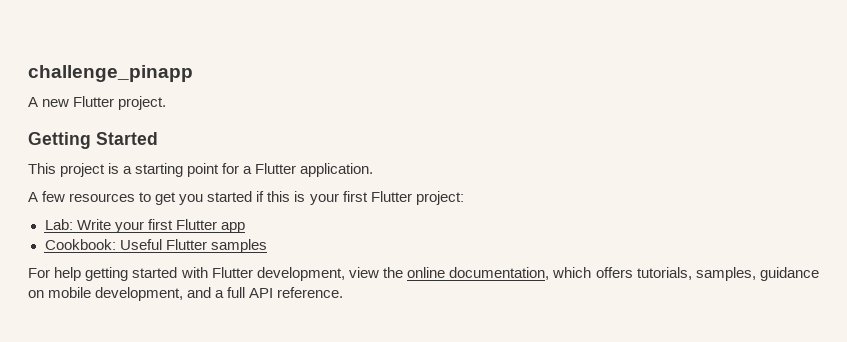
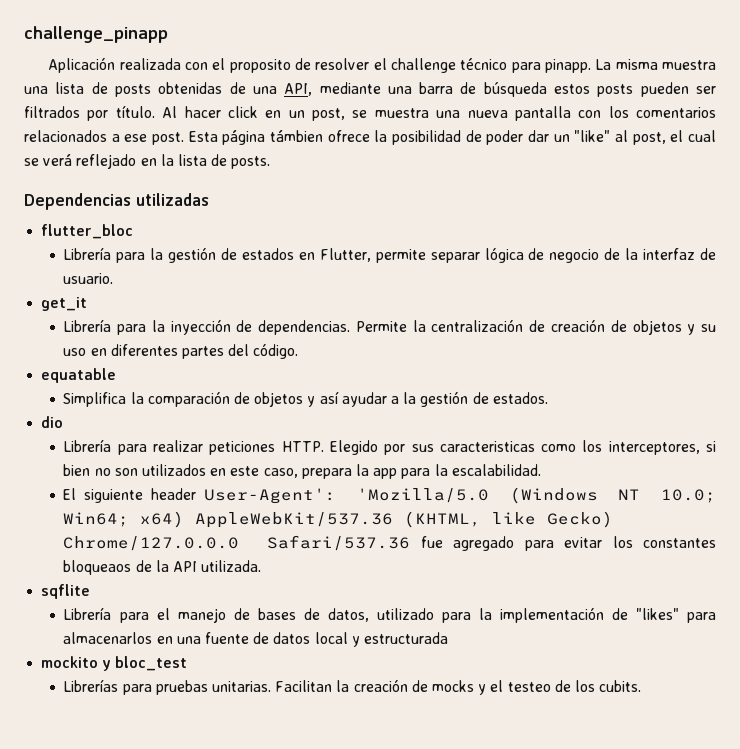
- A new Flutter project.
- Getting Started
- This project is a starting point for a Flutter application.
- A few resources to get you started if this is your first Flutter project:
- Lab: Write your first Flutter app
- Cookbook: Useful Flutter samples
- For help getting started with Flutter development, view the online documentation, which offers tutorials, samples, guidance on mobile development, and a full API reference.
+ Aplicación realizada con el proposito de resolver el challenge técnico para pinapp. La misma muestra una lista de posts obtenidas de una API, mediante una barra de búsqueda estos posts pueden ser filtrados por título. Al hacer click en un post, se muestra una nueva pantalla con los comentarios relacionados a ese post. Esta página támbien ofrece la posibilidad de poder dar un "like" al post, el cual se verá reflejado en la lista de posts.
+ Dependencias utilizadas
+ flutter_bloc
+ Librería para la gestión de estados en Flutter, permite separar lógica de negocio de la interfaz de usuario.
+ get_it
+ Librería para la inyección de dependencias. Permite la centralización de creación de objetos y su uso en diferentes partes del código.
+ equatable
+ Simplifica la comparación de objetos y así ayudar a la gestión de estados.
+ dio
+ Librería para realizar peticiones HTTP. Elegido por sus caracteristicas como los interceptores, si bien no son utilizados en este caso, prepara la app para la escalabilidad.
+ El siguiente header User-Agent': 'Mozilla/5.0 (Windows NT 10.0; Win64; x64) AppleWebKit/537.36 (KHTML, like Gecko) Chrome/127.0.0.0 Safari/537.36 fue agregado para evitar los constantes bloqueaos de la API utilizada.
+ sqflite
+ Librería para el manejo de bases de datos, utilizado para la implementación de "likes" para almacenarlos en una fuente de datos local y estructurada
+ mockito y bloc_test
+ Librerías para pruebas unitarias. Facilitan la creación de mocks y el testeo de los cubits.

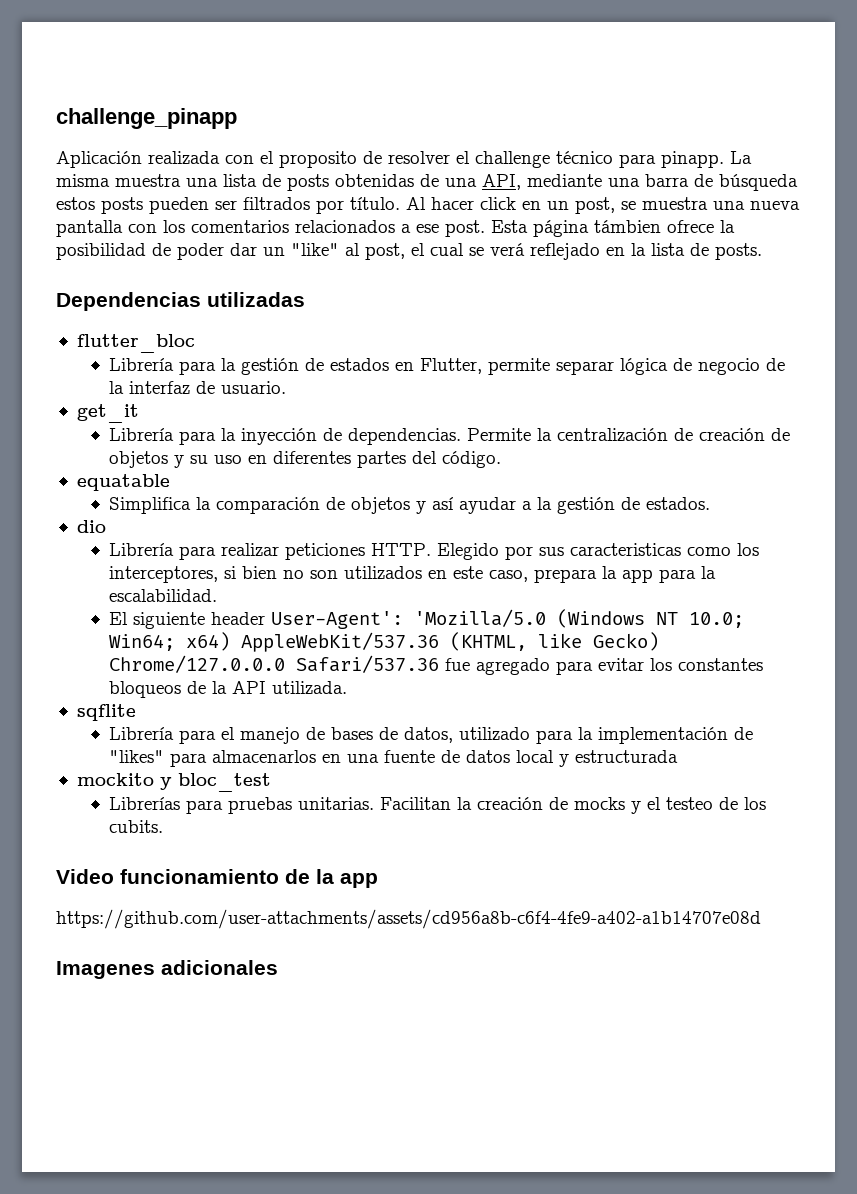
- El siguiente header User-Agent': 'Mozilla/5.0 (Windows NT 10.0; Win64; x64) AppleWebKit/537.36 (KHTML, like Gecko) Chrome/127.0.0.0 Safari/537.36 fue agregado para evitar los constantes bloqueaos de la API utilizada.
+ El siguiente header User-Agent': 'Mozilla/5.0 (Windows NT 10.0; Win64; x64) AppleWebKit/537.36 (KHTML, like Gecko) Chrome/127.0.0.0 Safari/537.36 fue agregado para evitar los constantes bloqueos de la API utilizada.
+ Video funcionamiento de la app
+ https://github.com/user-attachments/assets/cd956a8b-c6f4-4fe9-a402-a1b14707e08d
+ Imagenes adicionales

